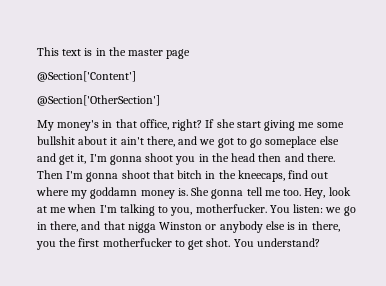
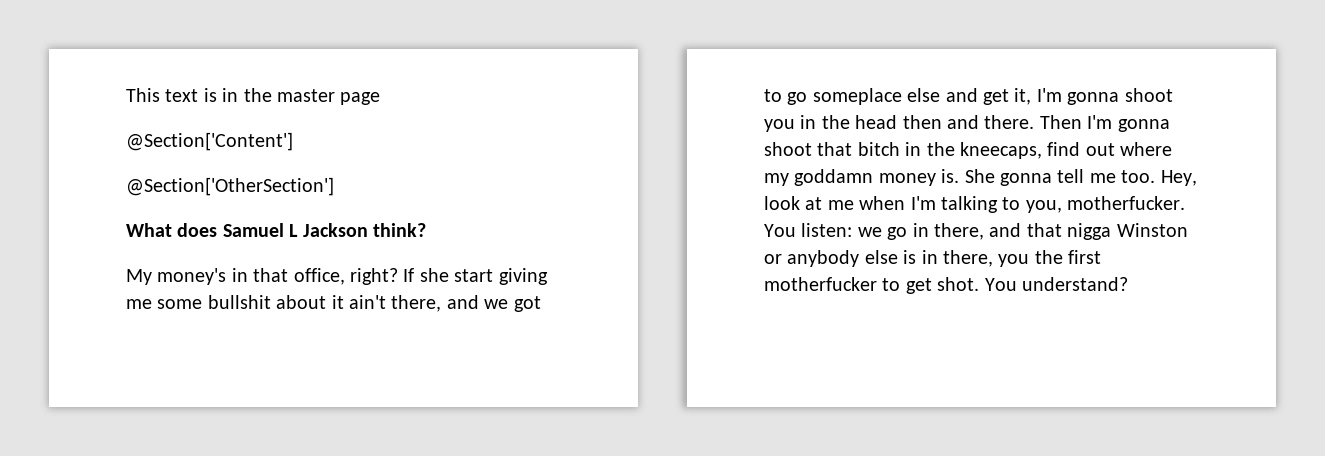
+ What does Samuel L Jackson think?

